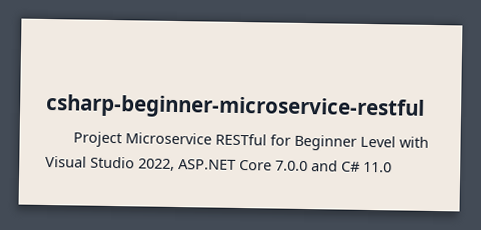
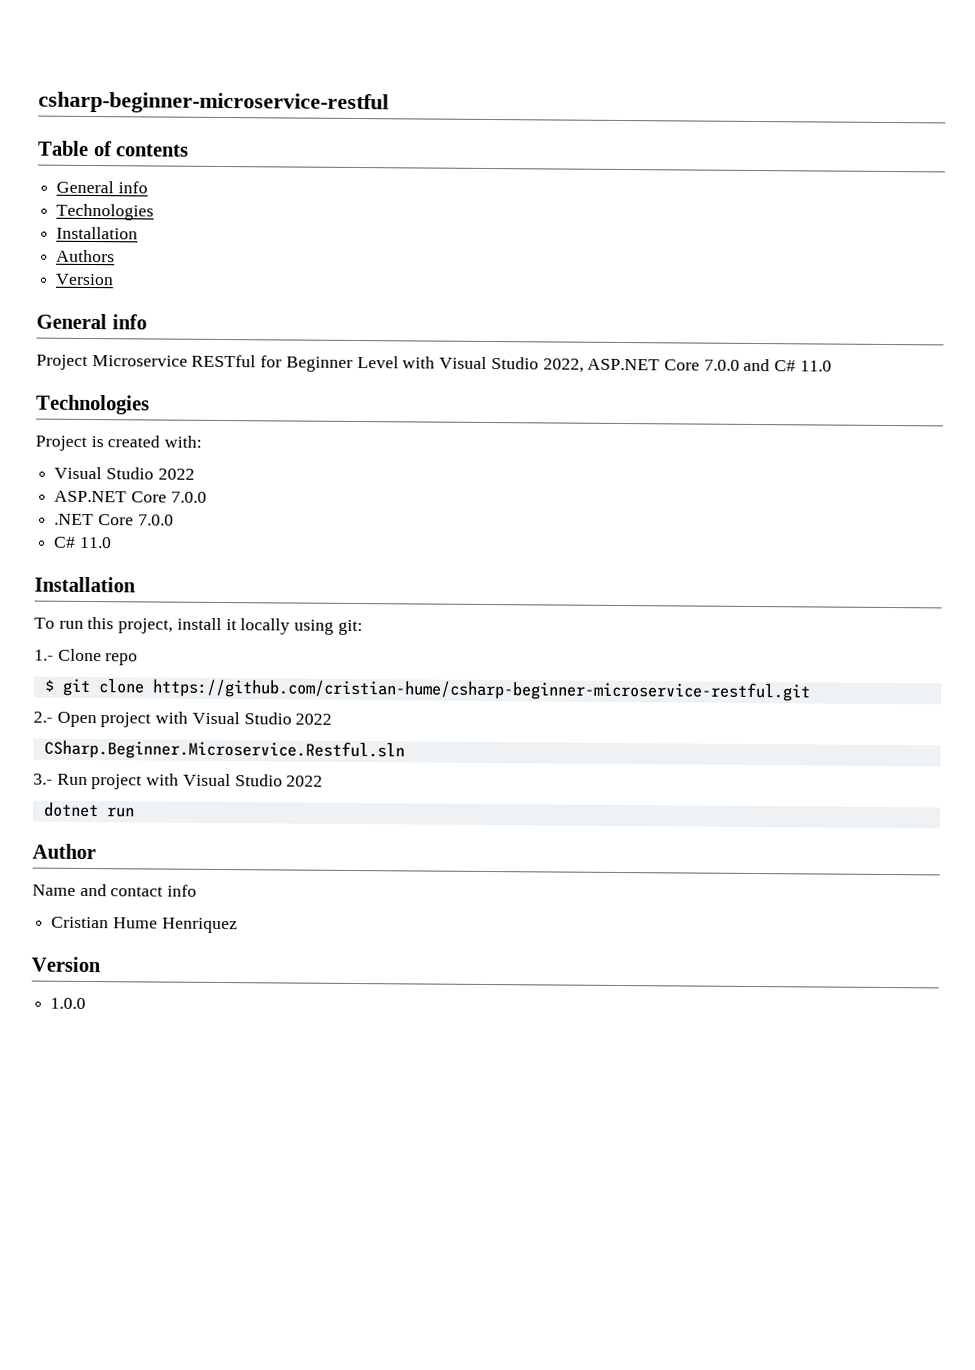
+ Table of contents
+ General info
+ Technologies
+ Installation
+ Authors
+ Version
+ General info
  Project Microservice RESTful for Beginner Level with Visual Studio 2022, ASP.NET Core 7.0.0 and C# 11.0
+ Technologies
+ Project is created with:
+ Visual Studio 2022
+ ASP.NET Core 7.0.0
+ .NET Core 7.0.0
+ C# 11.0
+ Installation
+ To run this project, install it locally using git:
+ 1.- Clone repo
+ $ git clone https://github.com/cristian-hume/csharp-beginner-microservice-restful.git
+ 2.- Open project with Visual Studio 2022
+ CSharp.Beginner.Microservice.Restful.sln
+ 3.- Run project with Visual Studio 2022
+ dotnet run
+ Author
+ Name and contact info
+ Cristian Hume Henriquez
+ Version
+ 1.0.0

